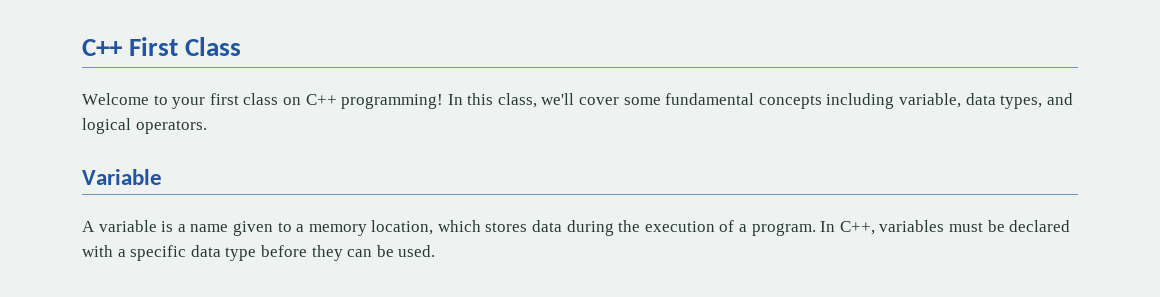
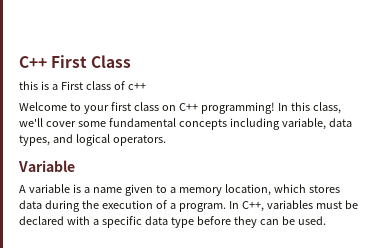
+ this is a First class of c++

